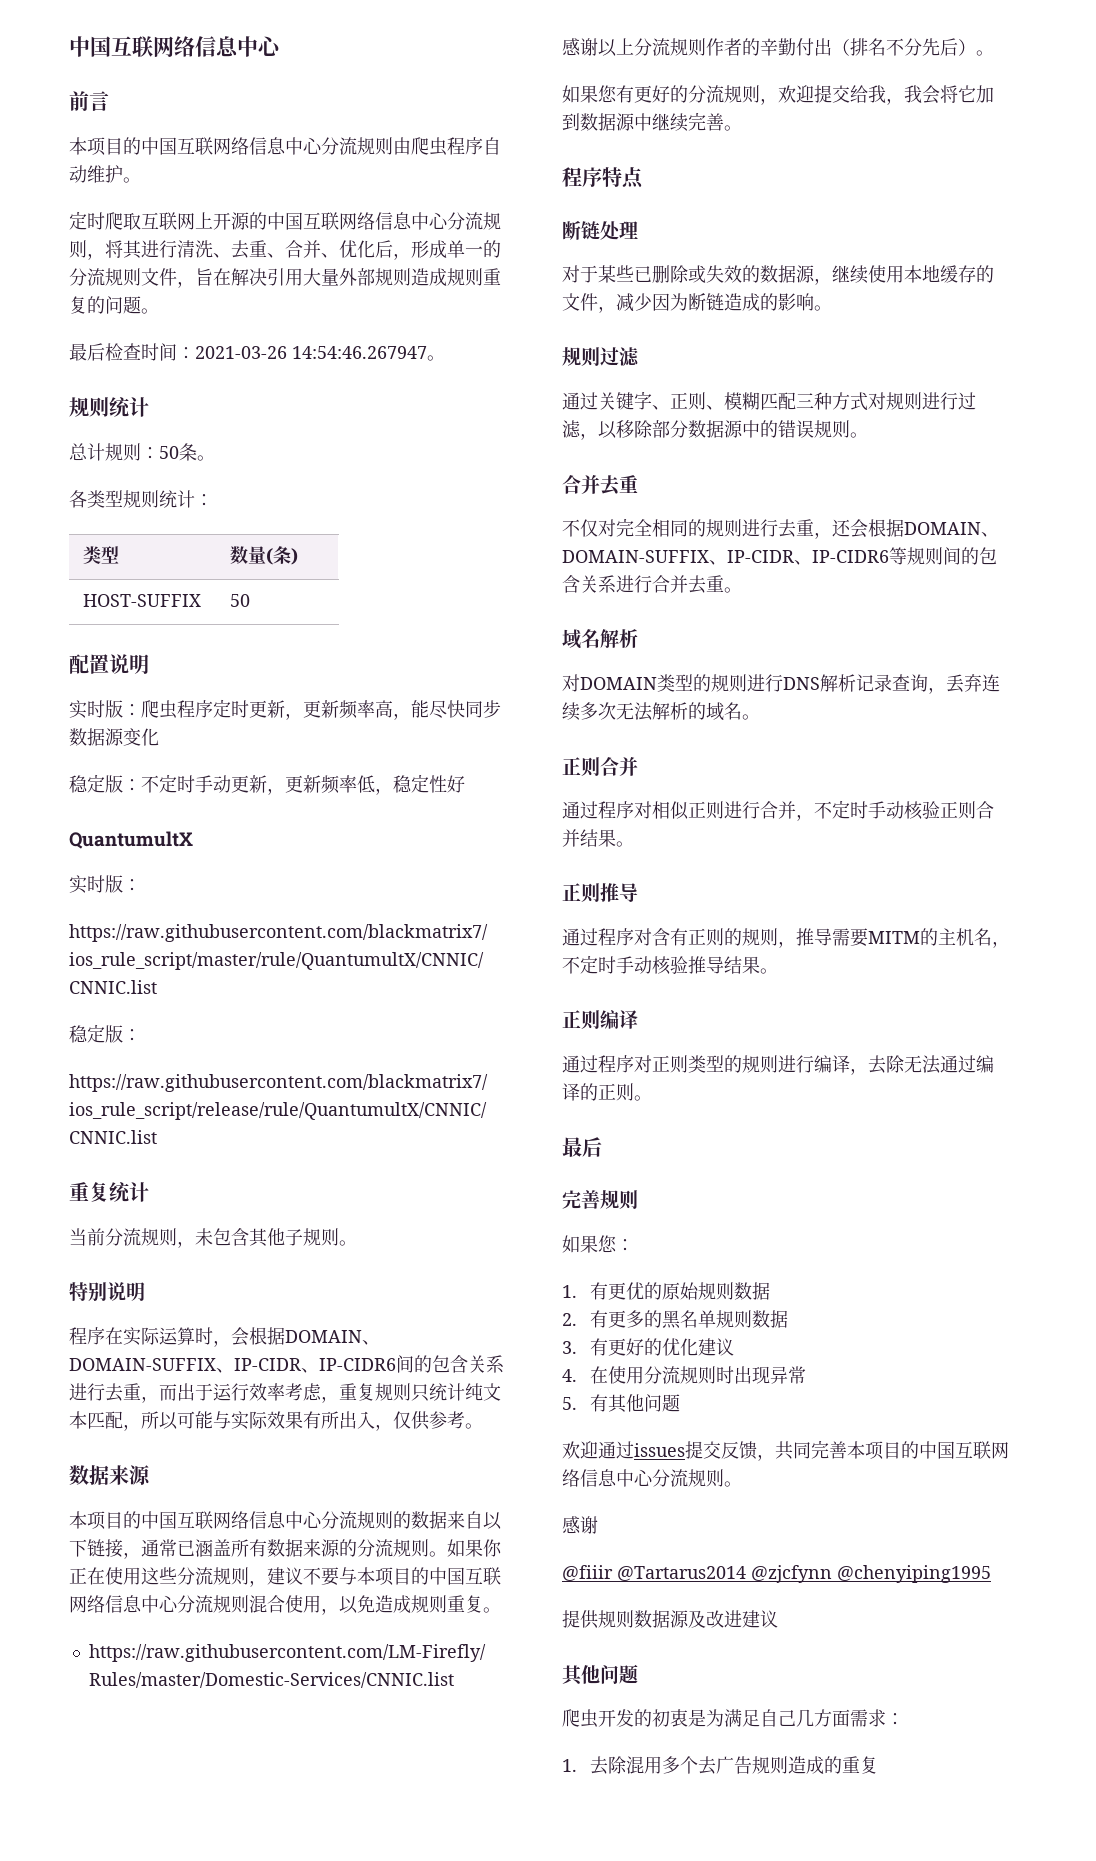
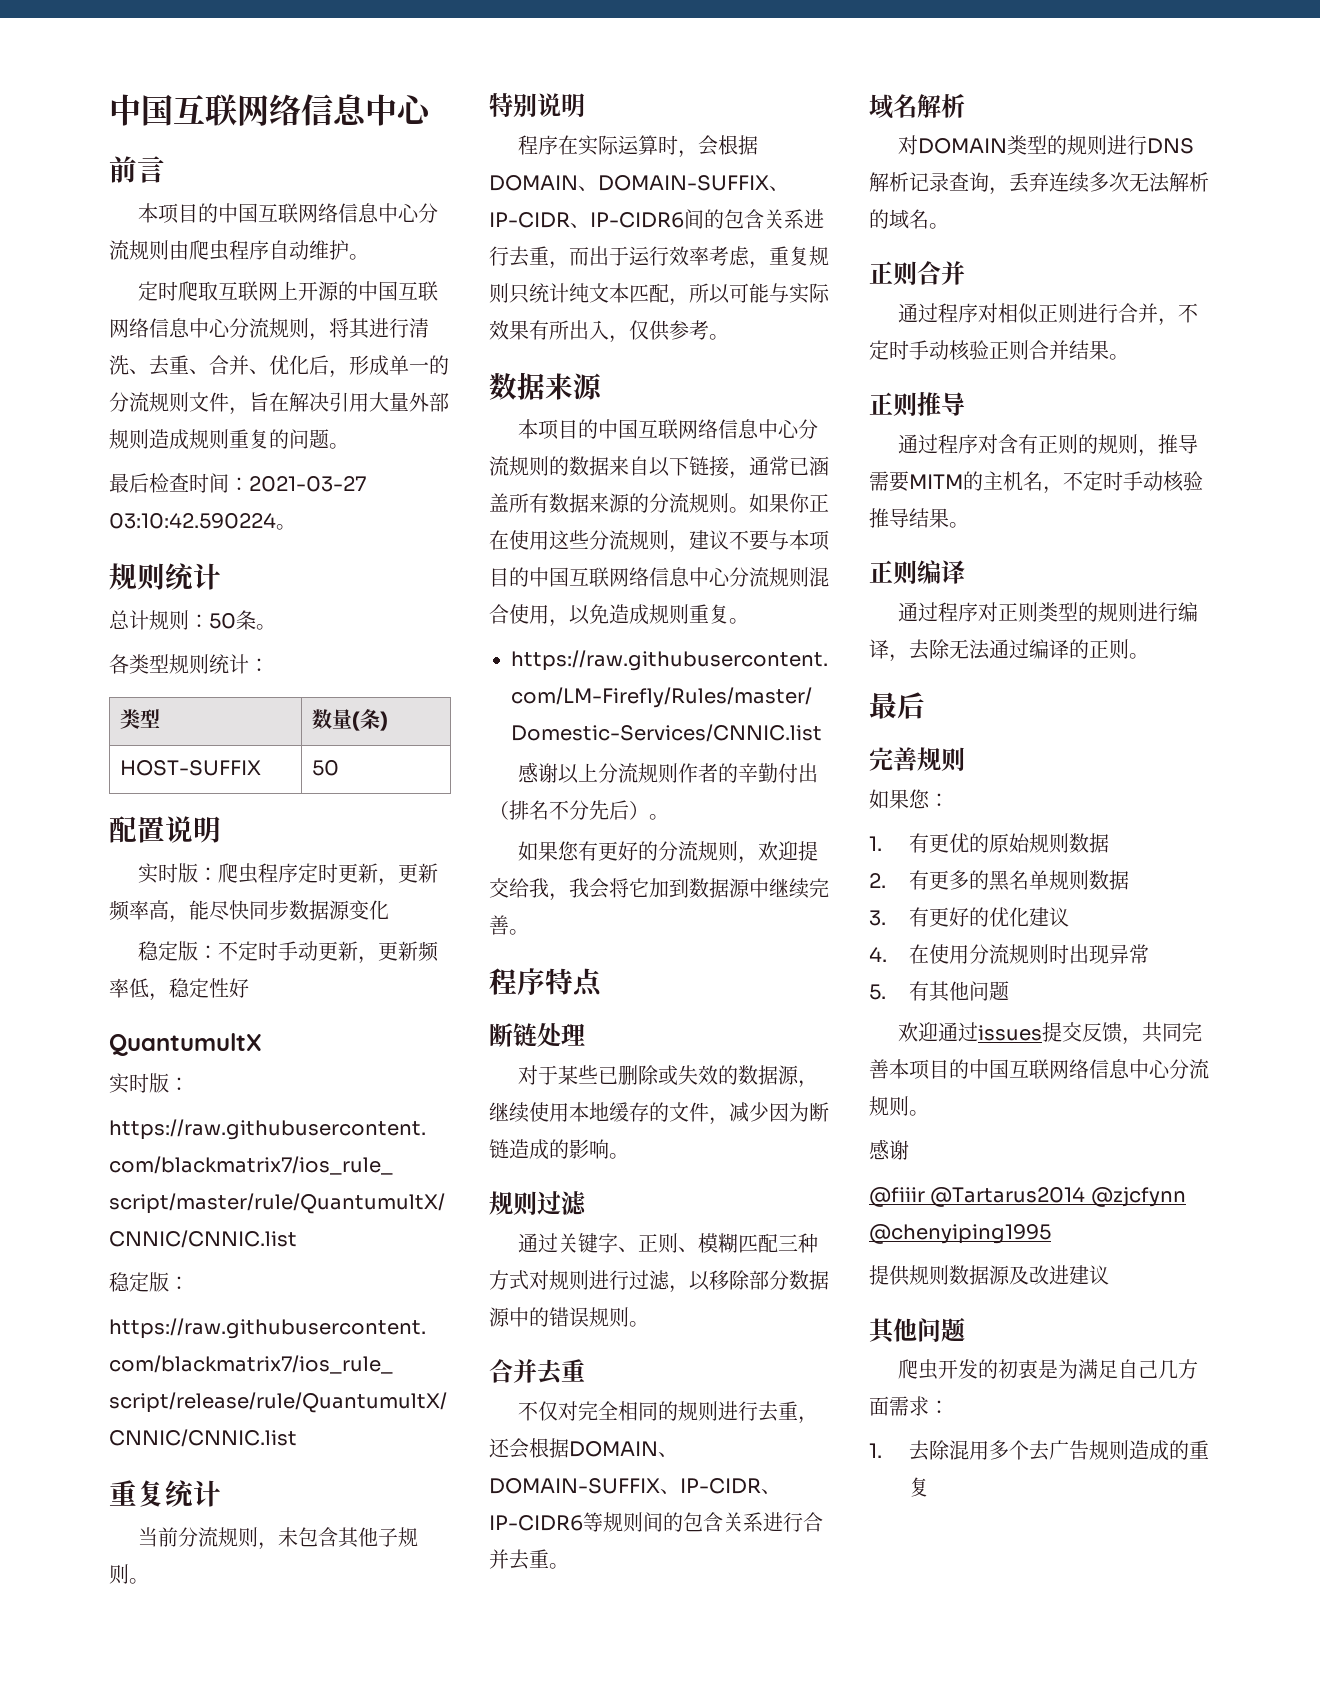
- 最后检查时间：2021-03-26 14:54:46.267947。
+ 最后检查时间：2021-03-27 03:10:42.590224。

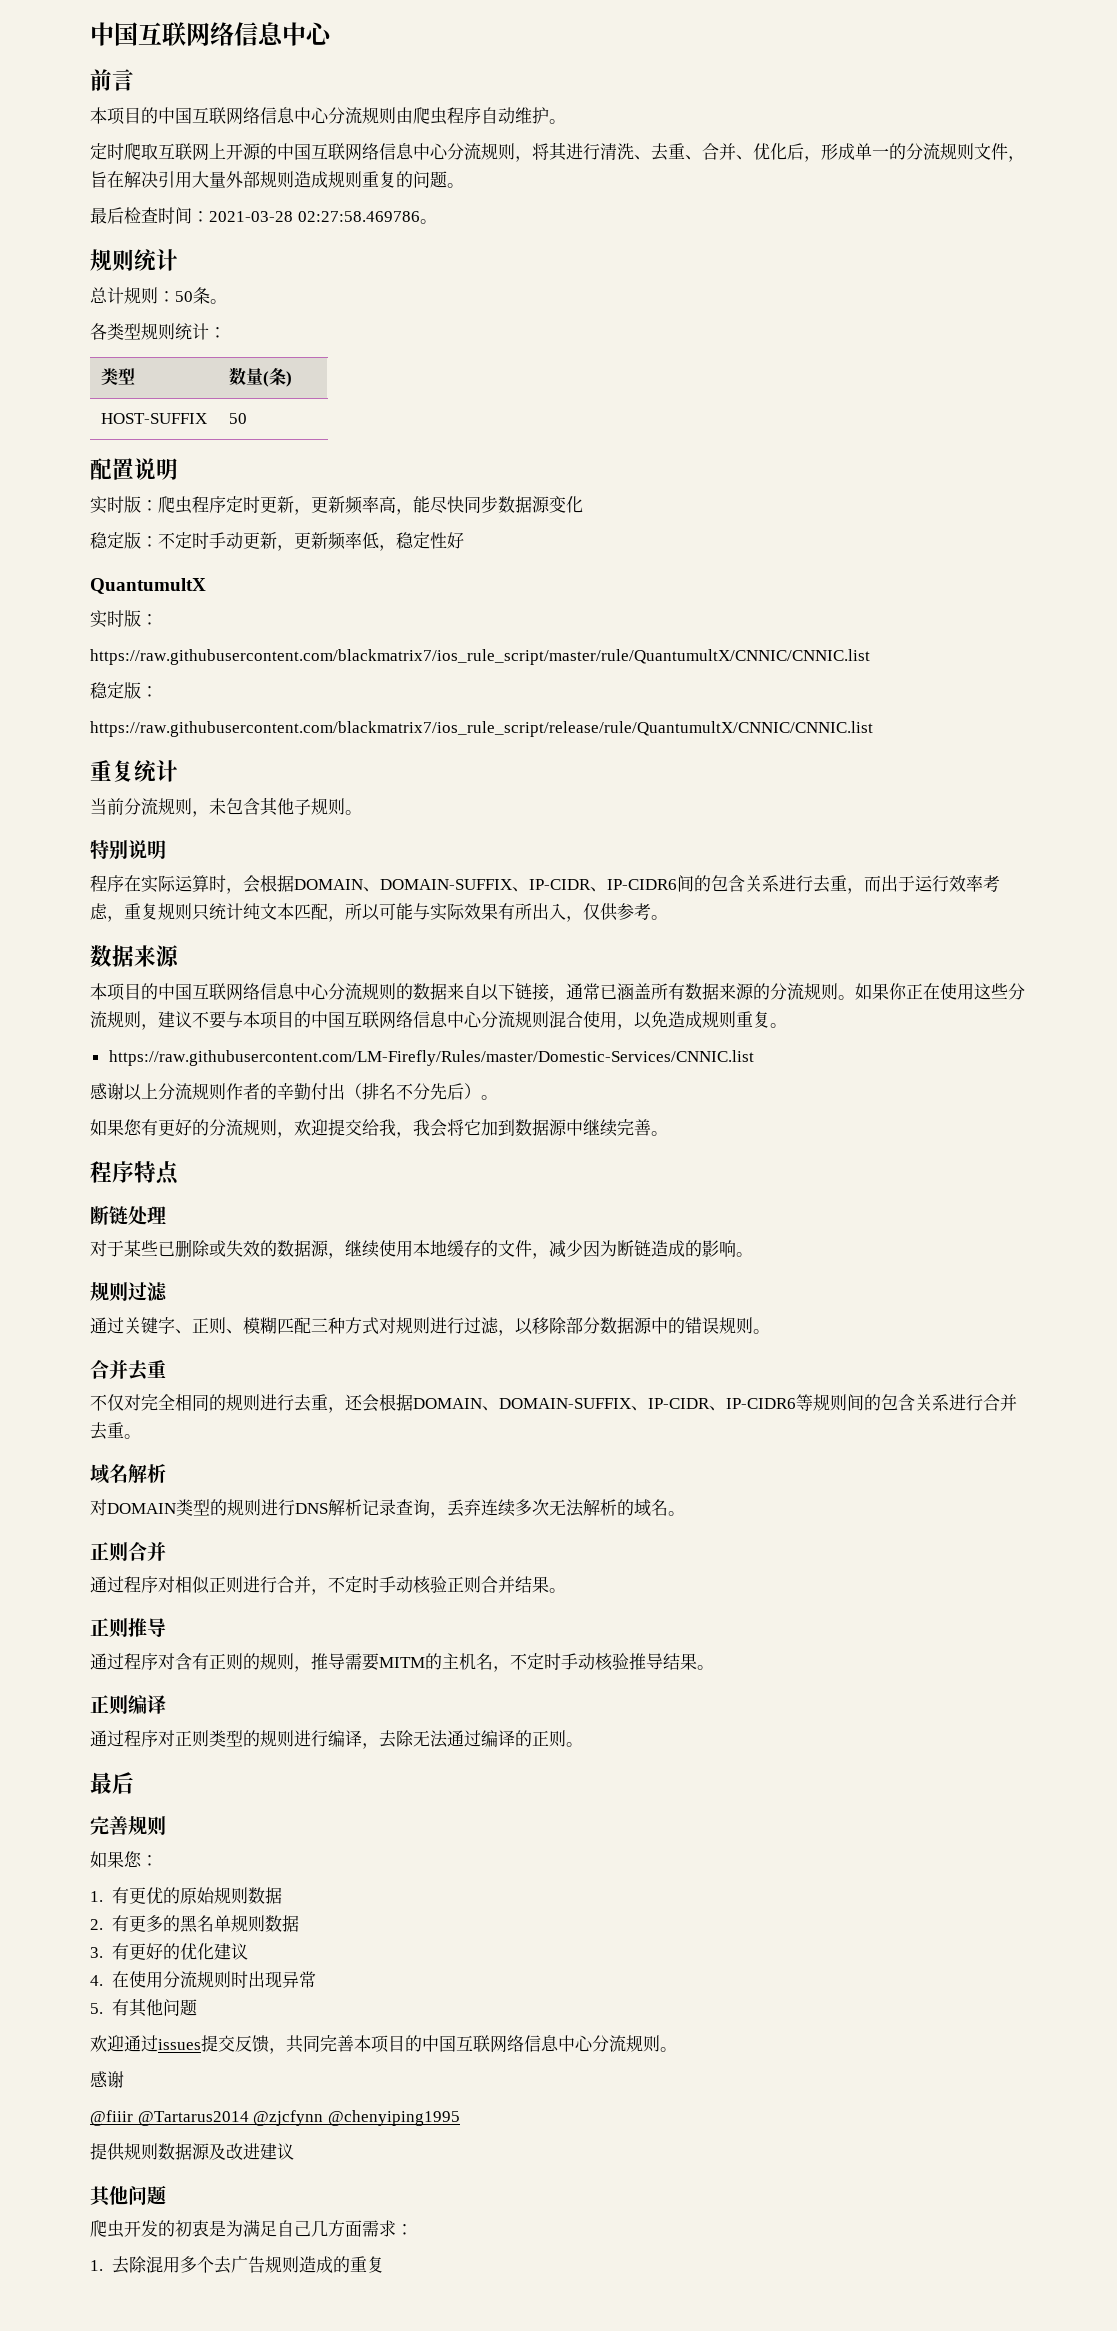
- 最后检查时间：2021-03-27 03:10:42.590224。
+ 最后检查时间：2021-03-28 02:27:58.469786。

